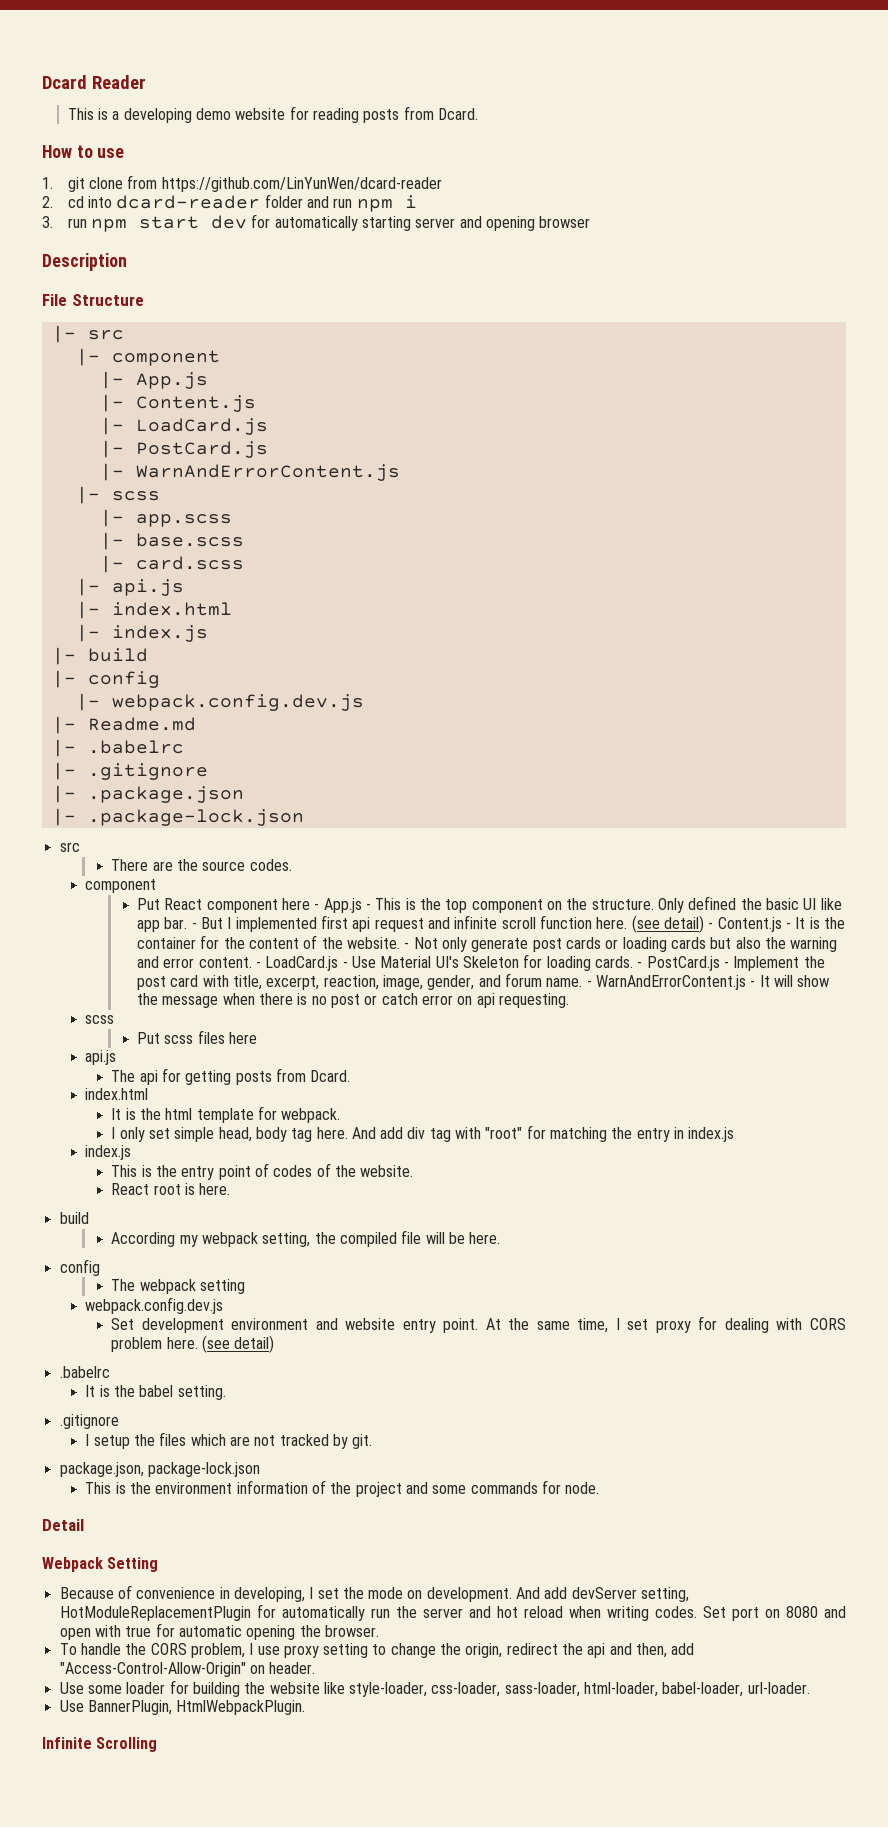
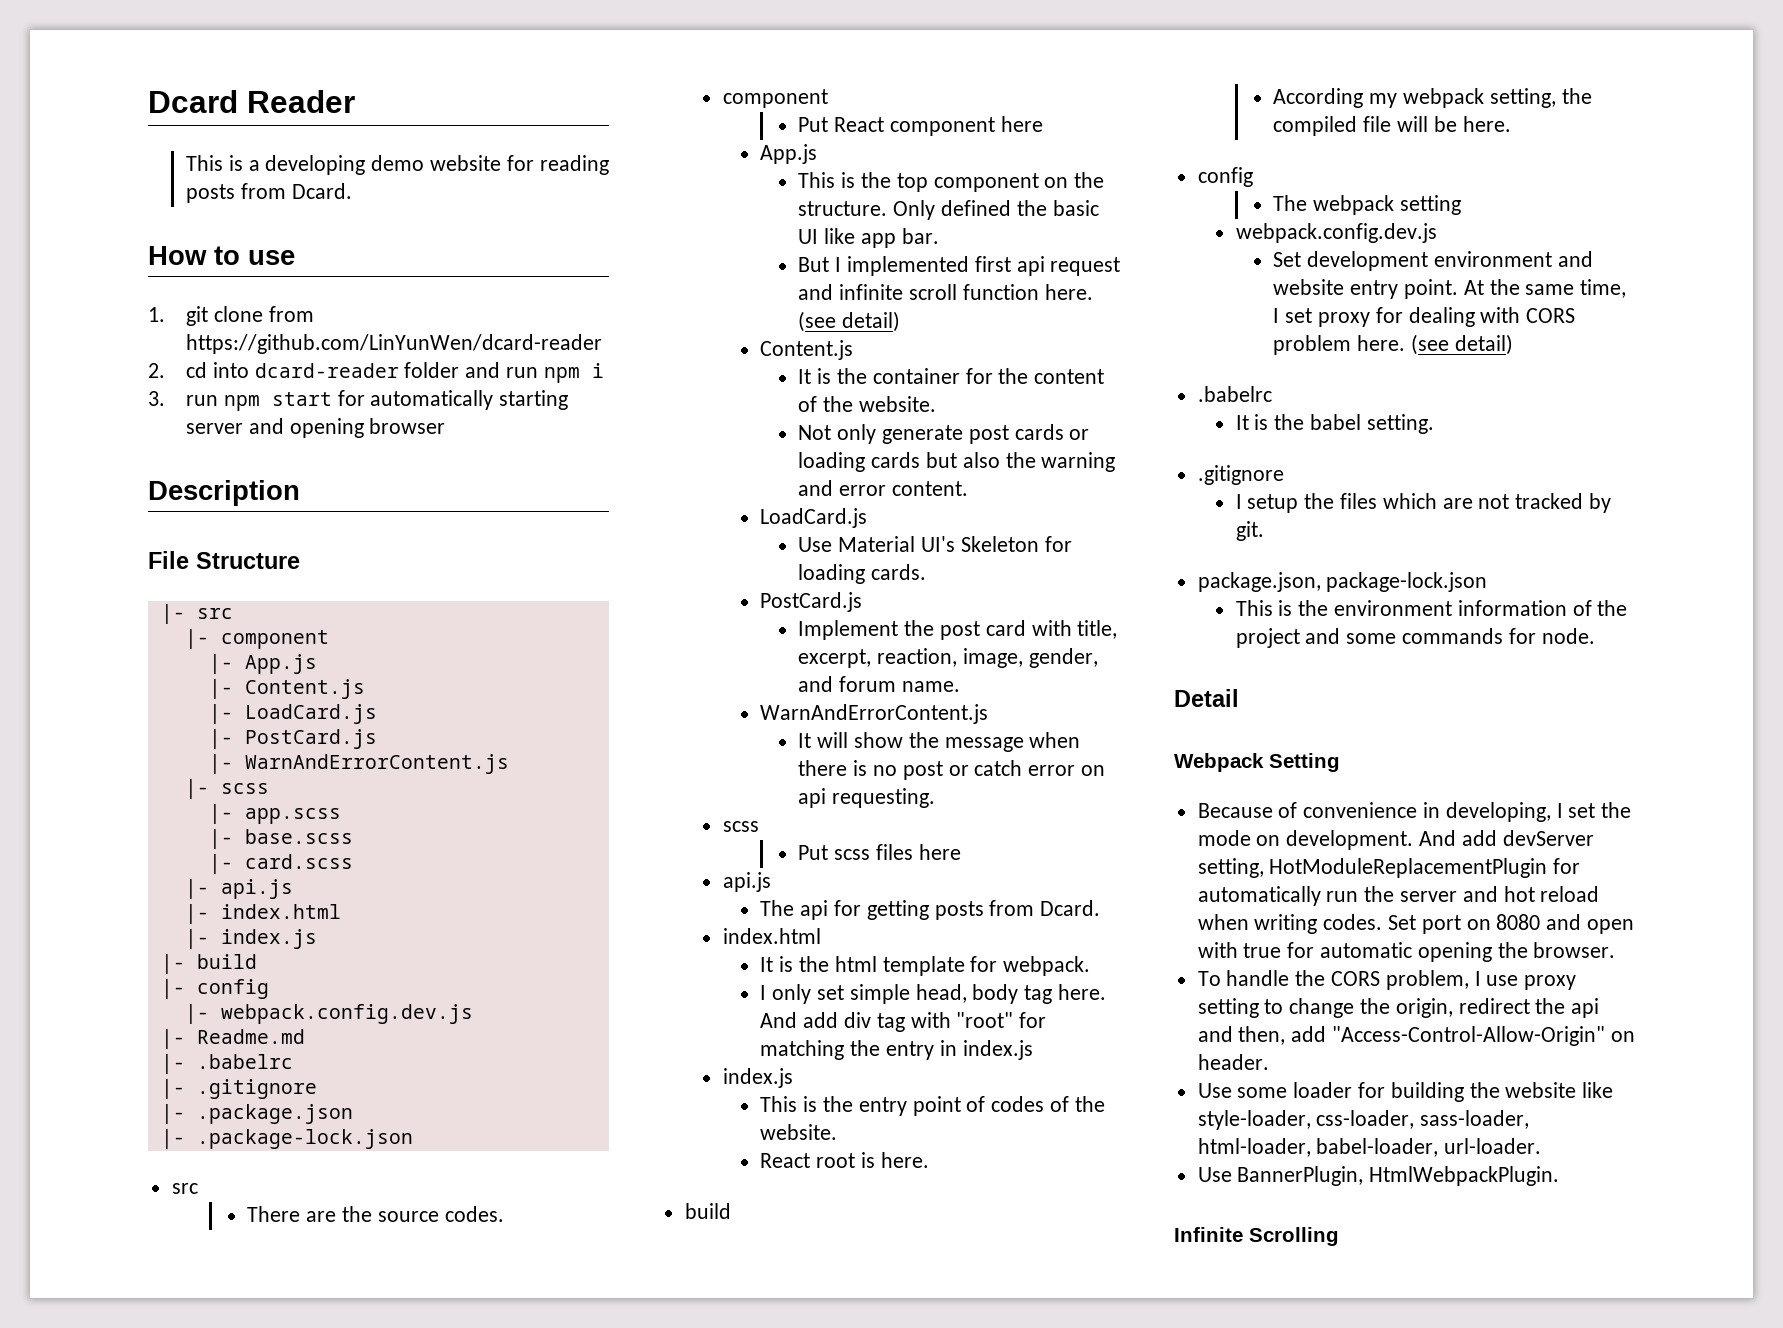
- 3. run npm start dev for automatically starting server and opening browser
+ 3. run npm start for automatically starting server and opening browser
- Put React component here - App.js - This is the top component on the structure.
+ Put React component here
+ App.js
+ This is the top component on the structure.
- Only defined the basic UI like app bar. - But I implemented first api request and infinite scroll function here. (see detail) - Content.js - It is the container for the content of the website. - Not only generate post cards or loading cards but also the warning and error content. - LoadCard.js - Use Material UI's Skeleton for loading cards. - PostCard.js - Implement the post card with title, excerpt, reaction, image, gender, and forum name. - WarnAndErrorContent.js - It will show the message when there is no post or catch error on api requesting.
+ Only defined the basic UI like app bar.
+ But I implemented first api request and infinite scroll function here. (see detail)
+ Content.js
+ It is the container for the content of the website.
+ Not only generate post cards or loading cards but also the warning and error content.
+ LoadCard.js
+ Use Material UI's Skeleton for loading cards.
+ PostCard.js
+ Implement the post card with title, excerpt, reaction, image, gender, and forum name.
+ WarnAndErrorContent.js
+ It will show the message when there is no post or catch error on api requesting.

